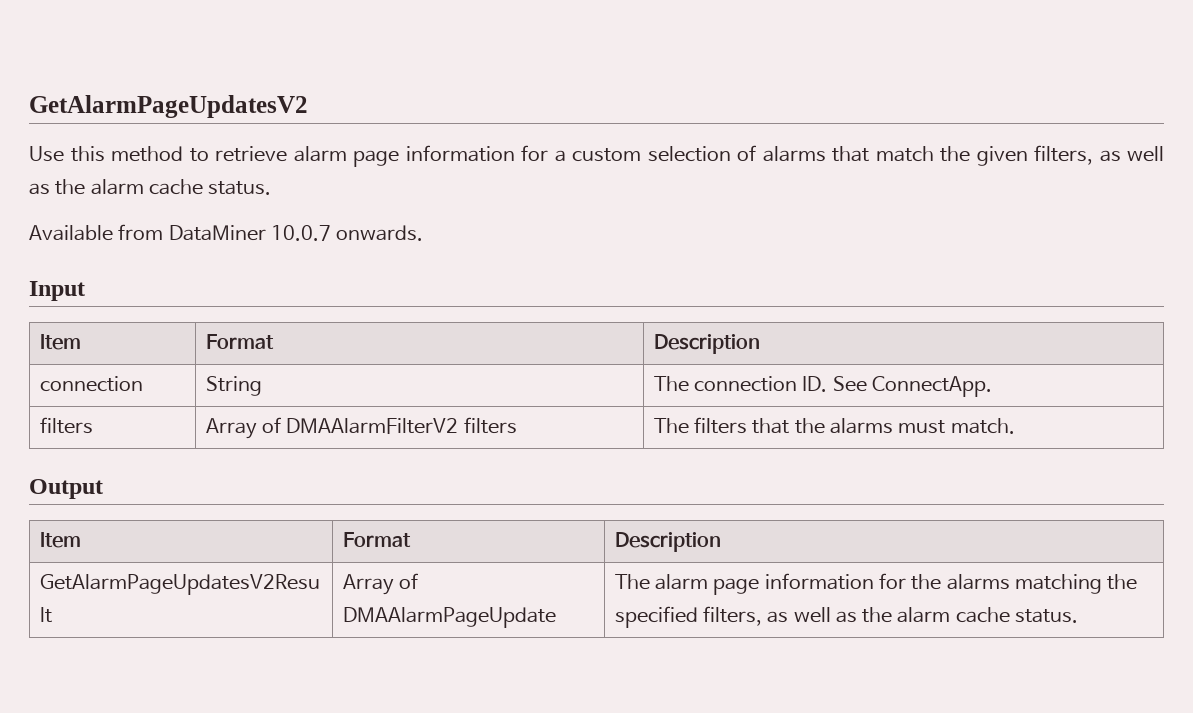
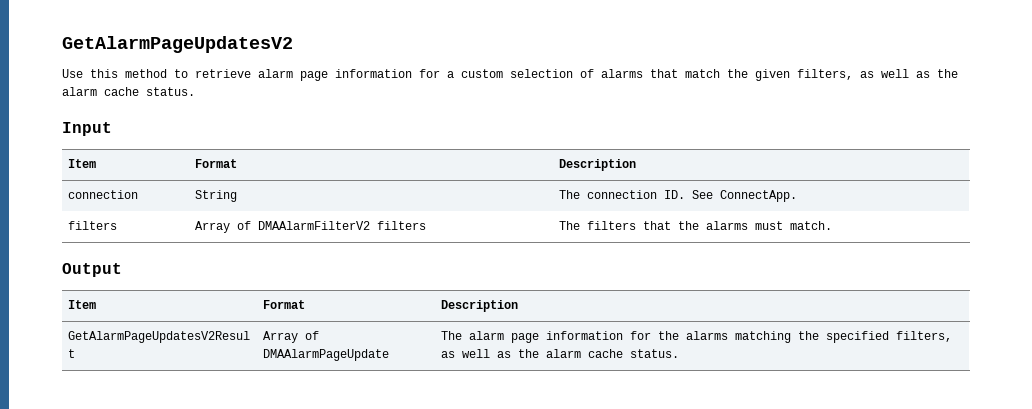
- Available from DataMiner 10.0.7 onwards.

